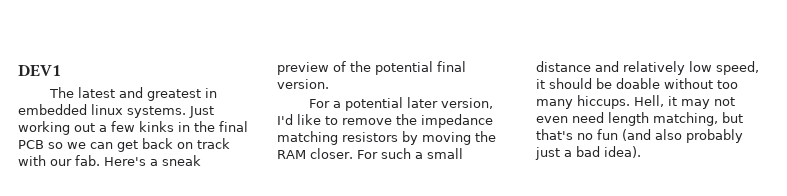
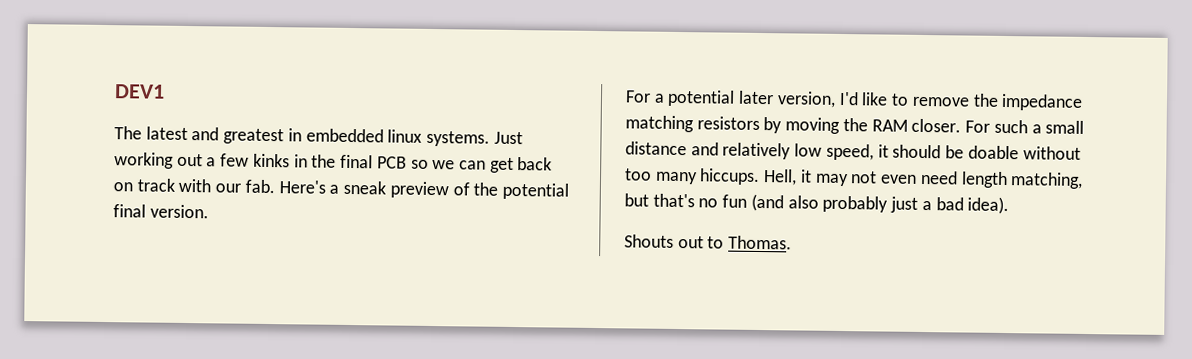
+ Shouts out to Thomas.

